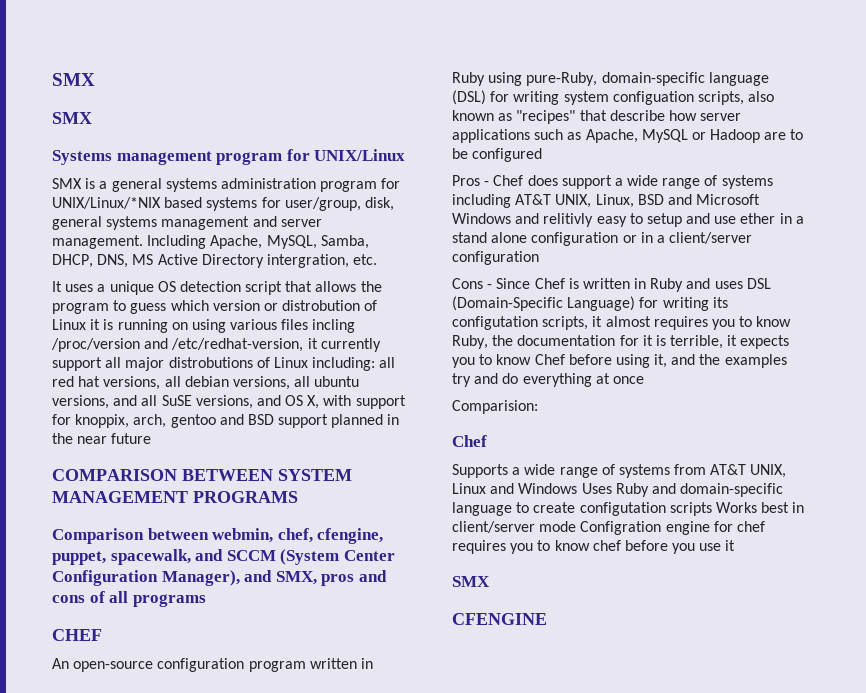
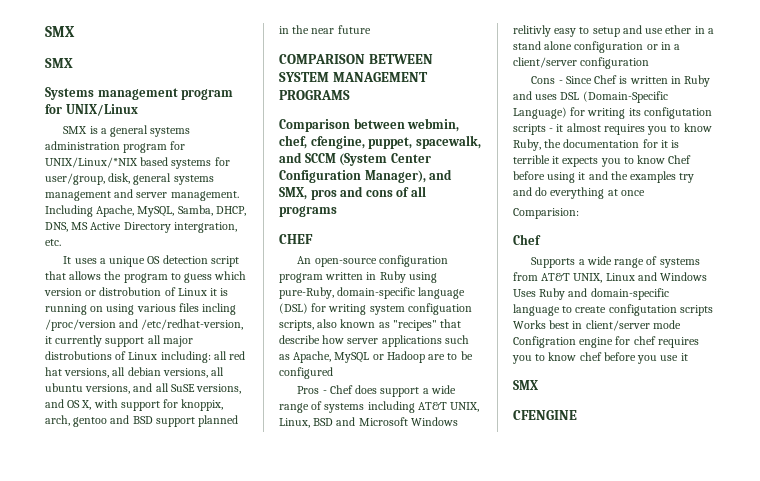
- Pros - Chef does support a wide range of systems including AT&T UNIX, Linux, BSD and Microsoft Windows and relitivly easy to setup and use ether in a stand alone configuration or in a client/server configuration
+ Pros - Chef does support a wide range of systems including AT&T UNIX, Linux, BSD and Microsoft Windows relitivly easy to setup and use ether in a stand alone configuration or in a client/server configuration
- Cons - Since Chef is written in Ruby and uses DSL (Domain-Specific Language) for writing its configutation scripts, it almost requires you to know Ruby, the documentation for it is terrible, it expects you to know Chef before using it, and the examples try and do everything at once
+ Cons - Since Chef is written in Ruby and uses DSL (Domain-Specific Language) for writing its configutation scripts - it almost requires you to know Ruby, the documentation for it is terrible it expects you to know Chef before using it and the examples try and do everything at once

